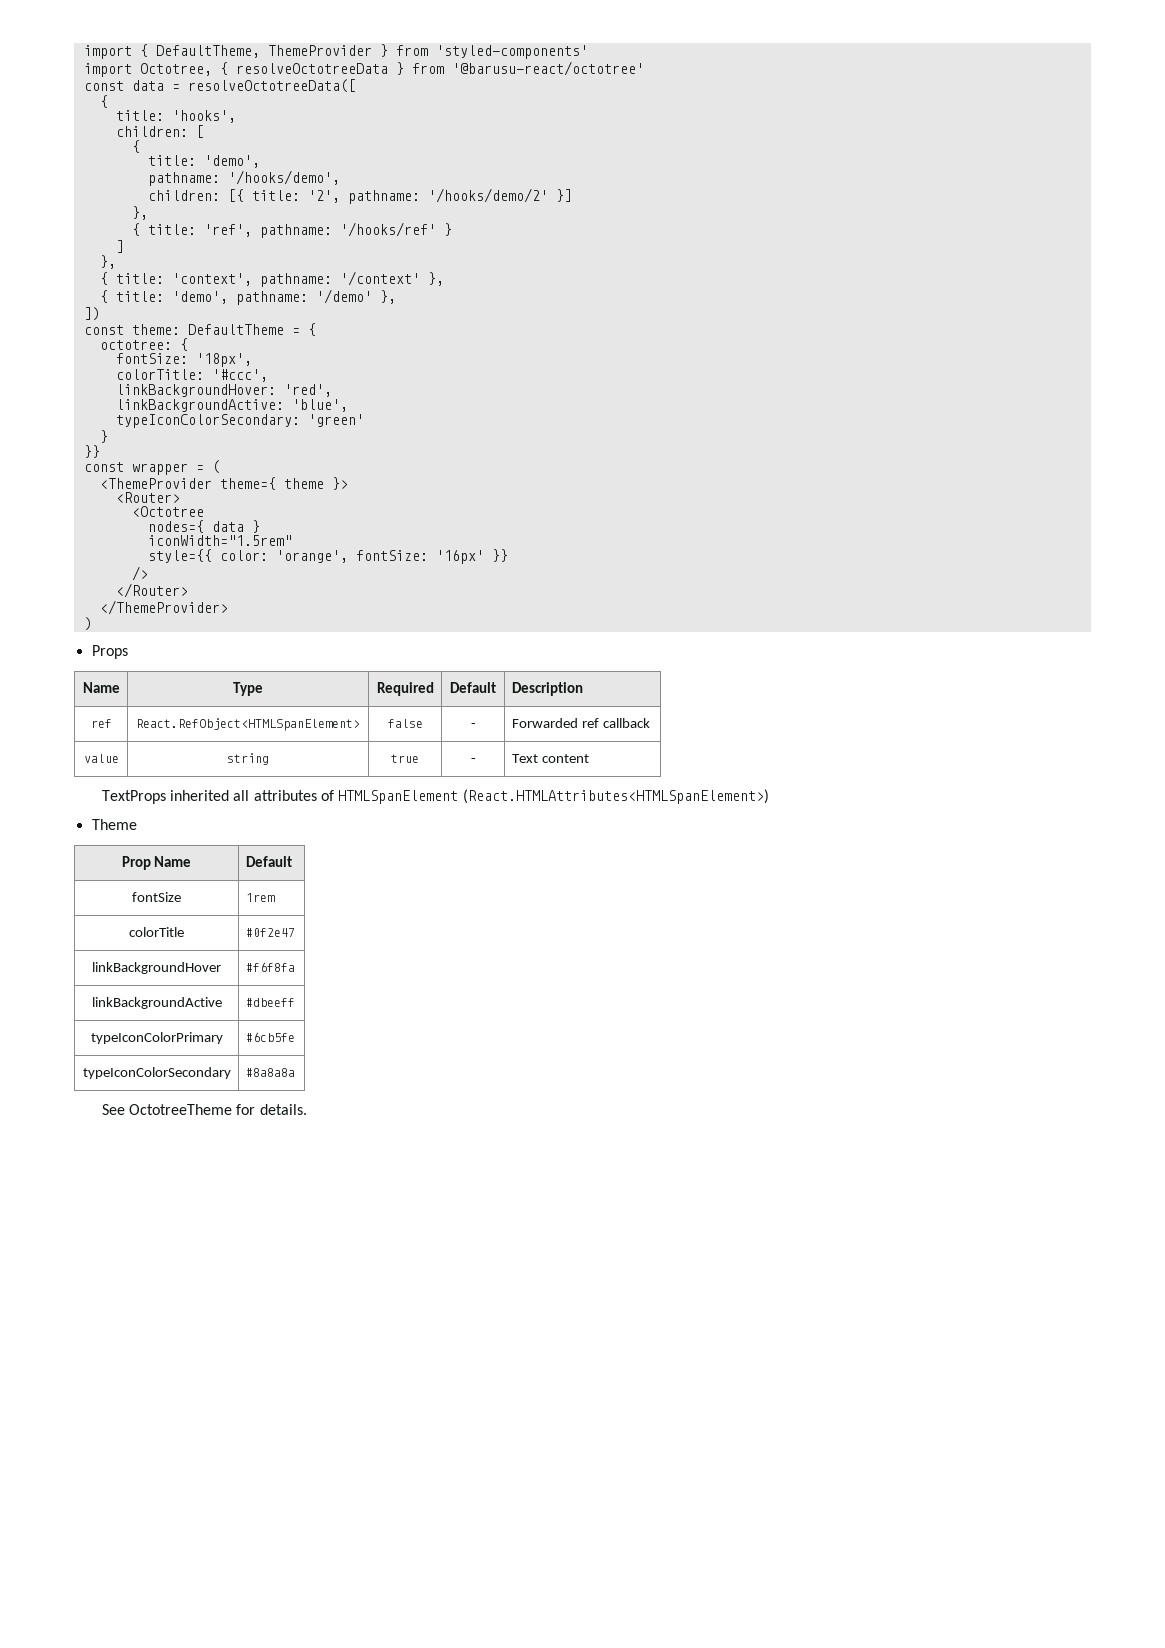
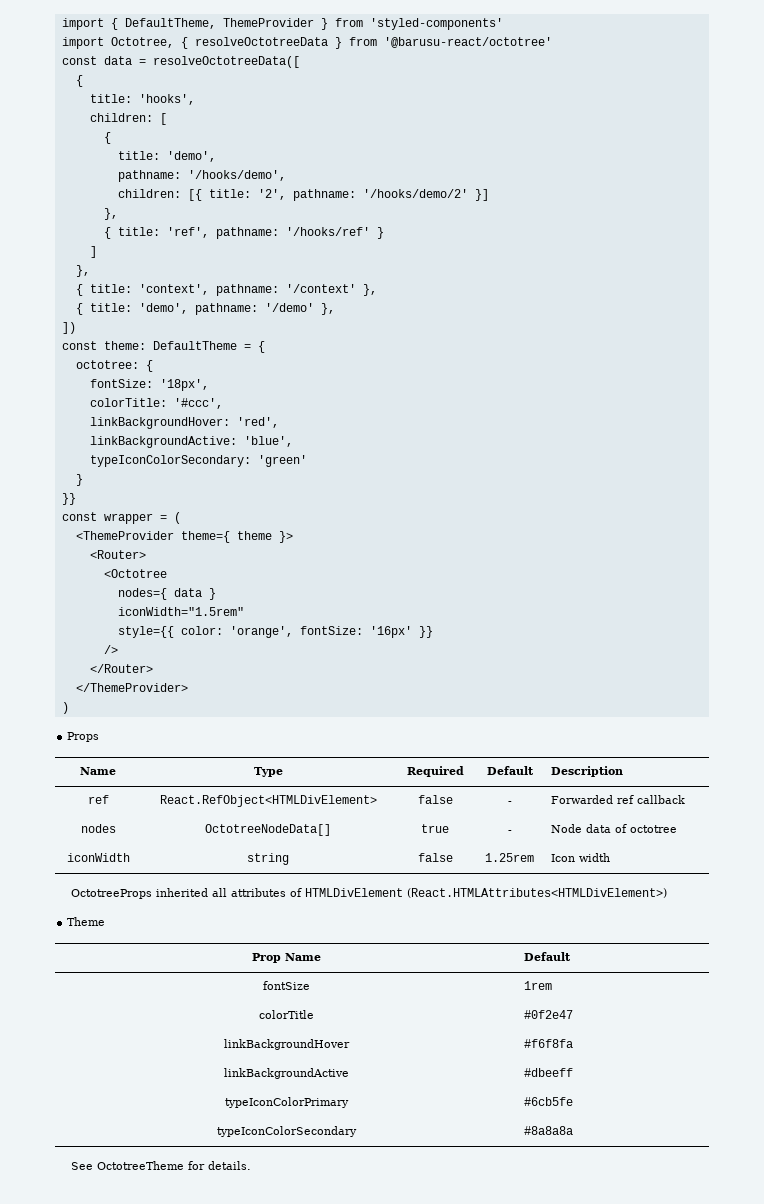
- ref | React.RefObject<HTMLSpanElement> | false | - | Forwarded ref callback
+ ref | React.RefObject<HTMLDivElement> | false | - | Forwarded ref callback
- value | string | true | - | Text content
- TextProps inherited all attributes of HTMLSpanElement (React.HTMLAttributes<HTMLSpanElement>)
+ nodes | OctotreeNodeData[] | true | - | Node data of octotree
+ iconWidth | string | false | 1.25rem | Icon width
+ OctotreeProps inherited all attributes of HTMLDivElement (React.HTMLAttributes<HTMLDivElement>)

